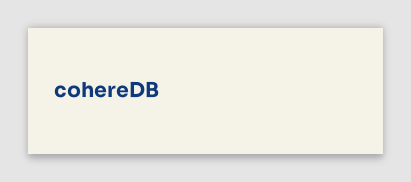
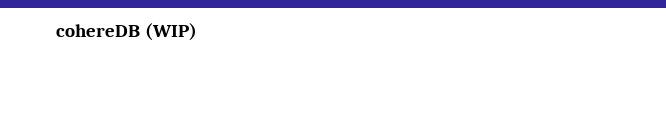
- cohereDB
+ cohereDB (WIP)

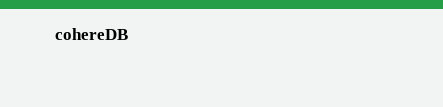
- cohereDB (WIP)
+ cohereDB

